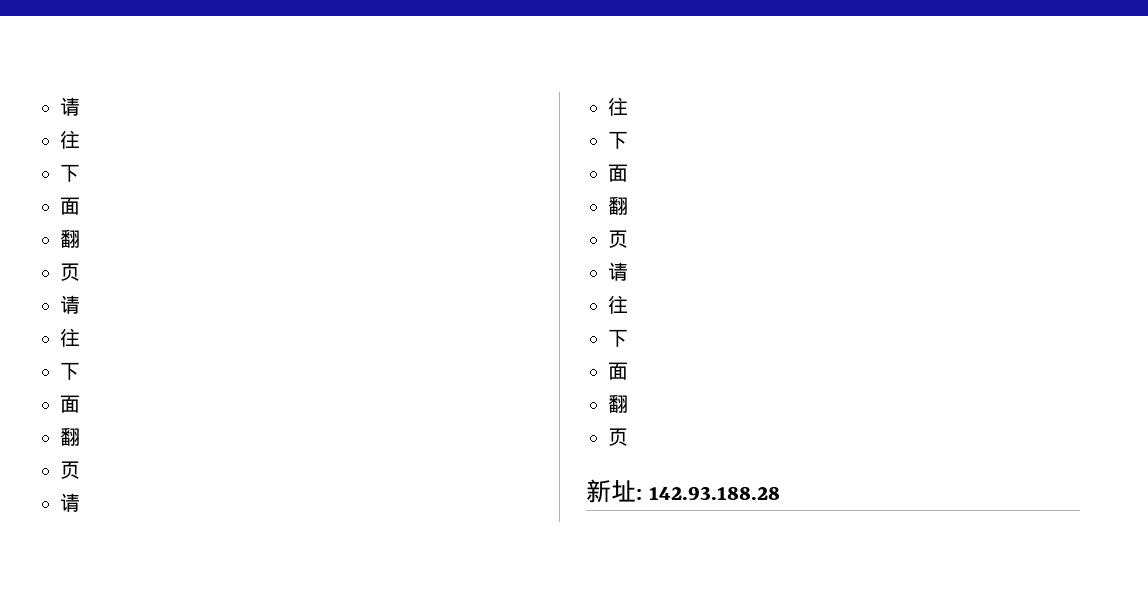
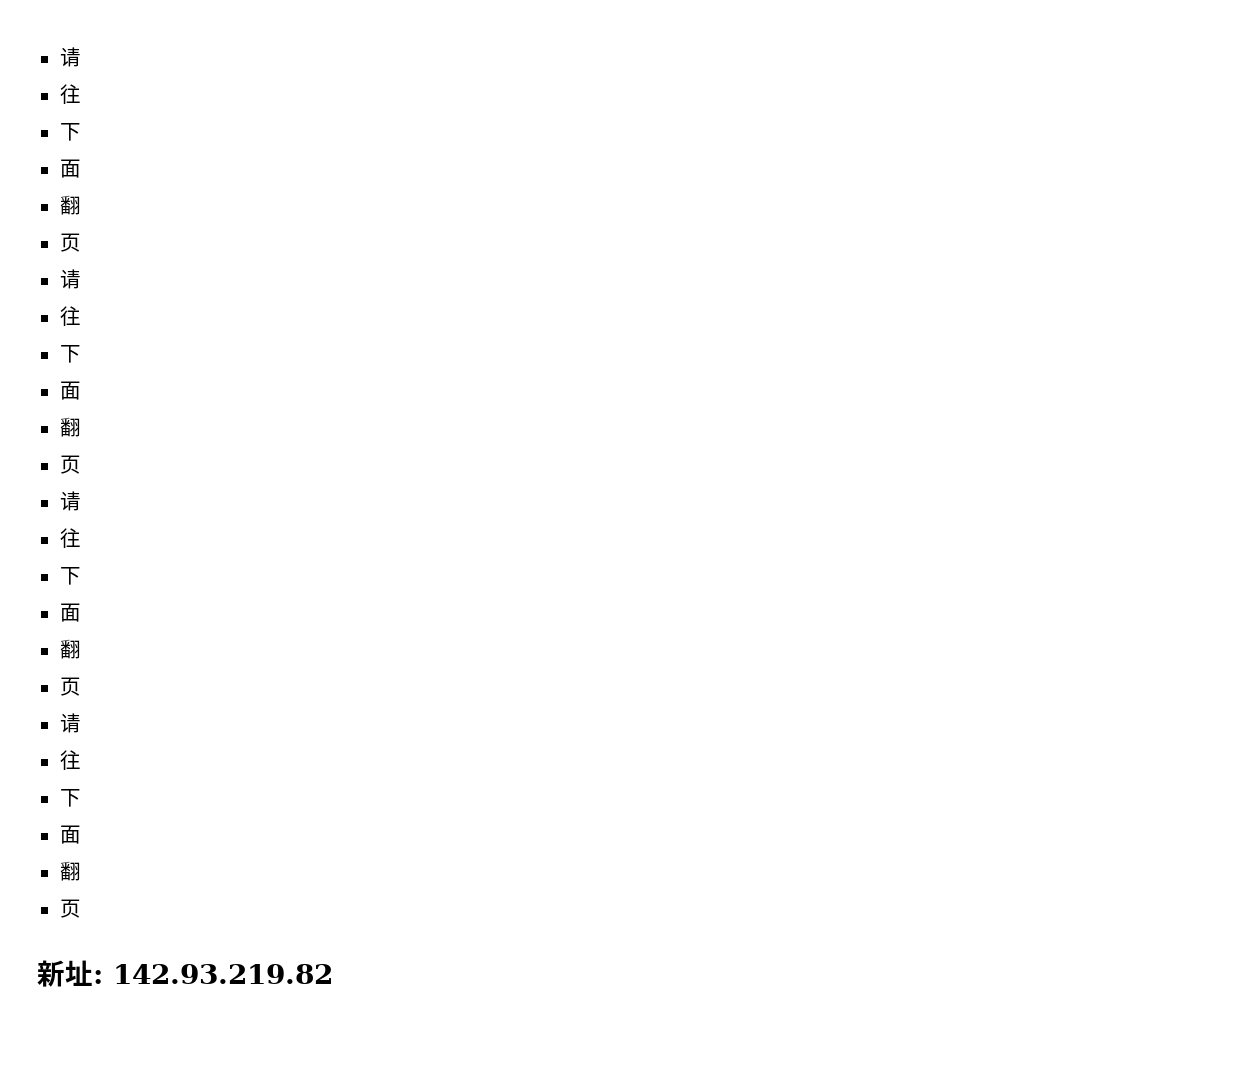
- 新址: 142.93.188.28
+ 新址: 142.93.219.82

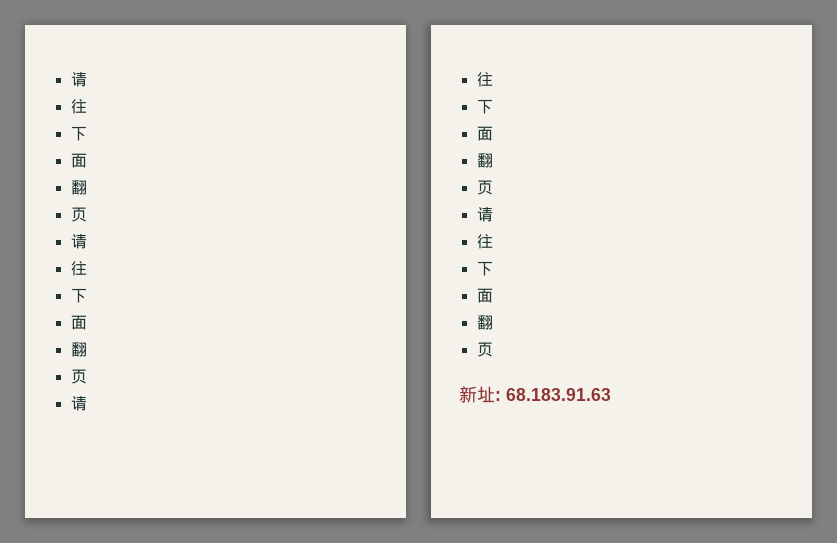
- 新址: 142.93.219.82
+ 新址: 68.183.91.63

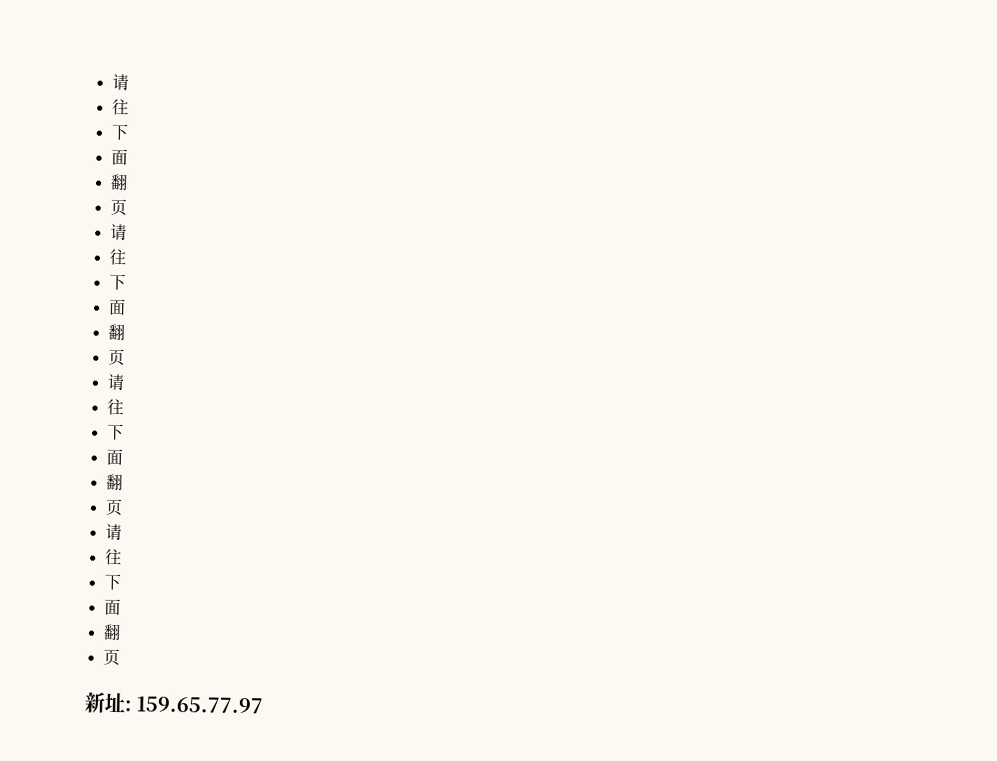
- 新址: 68.183.91.63
+ 新址: 159.65.77.97

